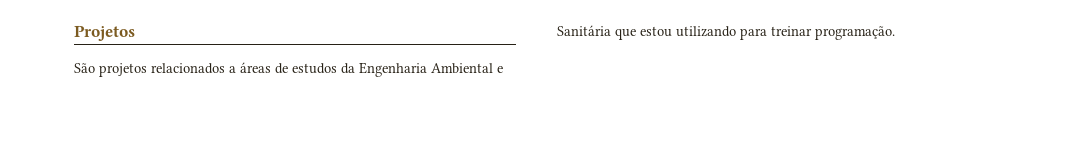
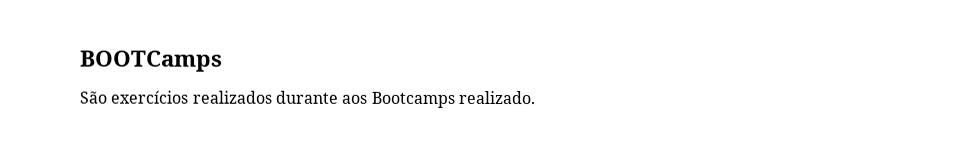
- Projetos
+ BOOTCamps
- São projetos relacionados a áreas de estudos da Engenharia Ambiental e Sanitária que estou utilizando para treinar programação.
+ São exercícios realizados durante aos Bootcamps realizado.

